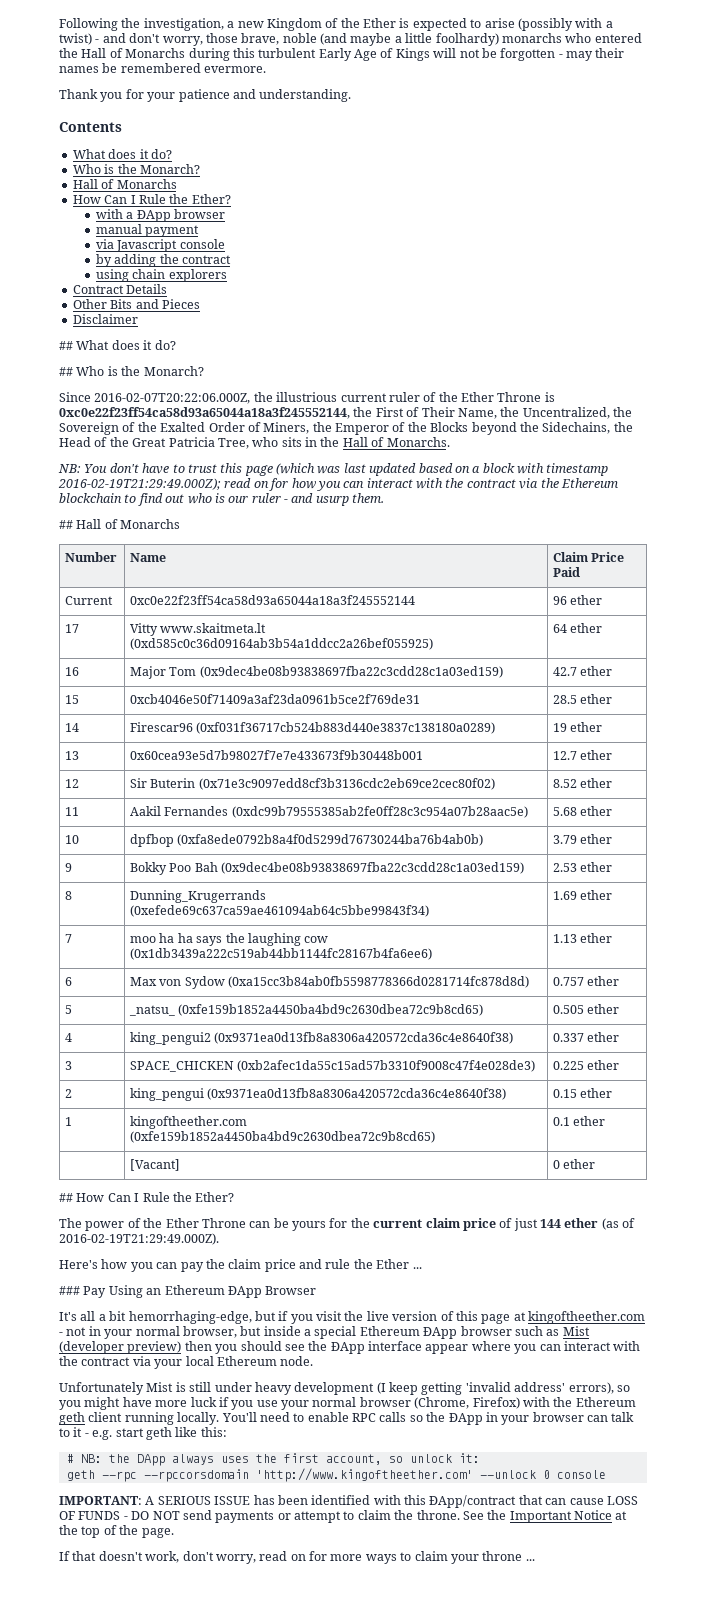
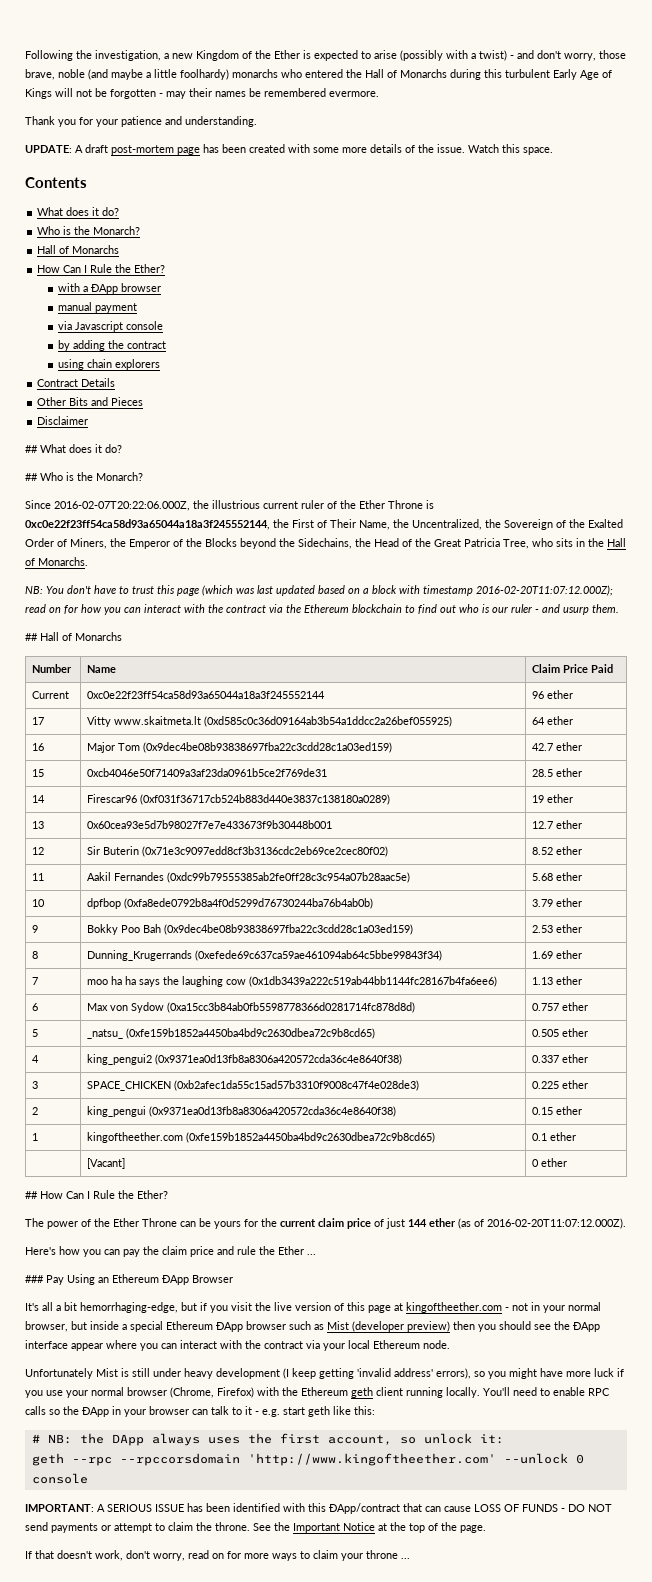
+ UPDATE: A draft post-mortem page has been created with some more details of the issue. Watch this space.
- NB: You don't have to trust this page (which was last updated based on a block with timestamp 2016-02-19T21:29:49.000Z); read on for how you can interact with the contract via the Ethereum blockchain to find out who is our ruler - and usurp them.
+ NB: You don't have to trust this page (which was last updated based on a block with timestamp 2016-02-20T11:07:12.000Z); read on for how you can interact with the contract via the Ethereum blockchain to find out who is our ruler - and usurp them.
- The power of the Ether Throne can be yours for the current claim price of just 144 ether (as of 2016-02-19T21:29:49.000Z).
+ The power of the Ether Throne can be yours for the current claim price of just 144 ether (as of 2016-02-20T11:07:12.000Z).

